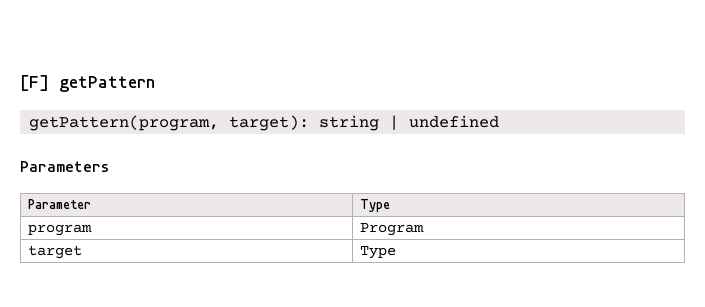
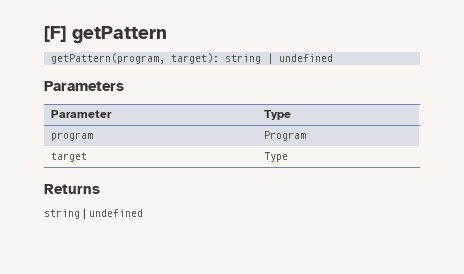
+ Returns
+ string | undefined

